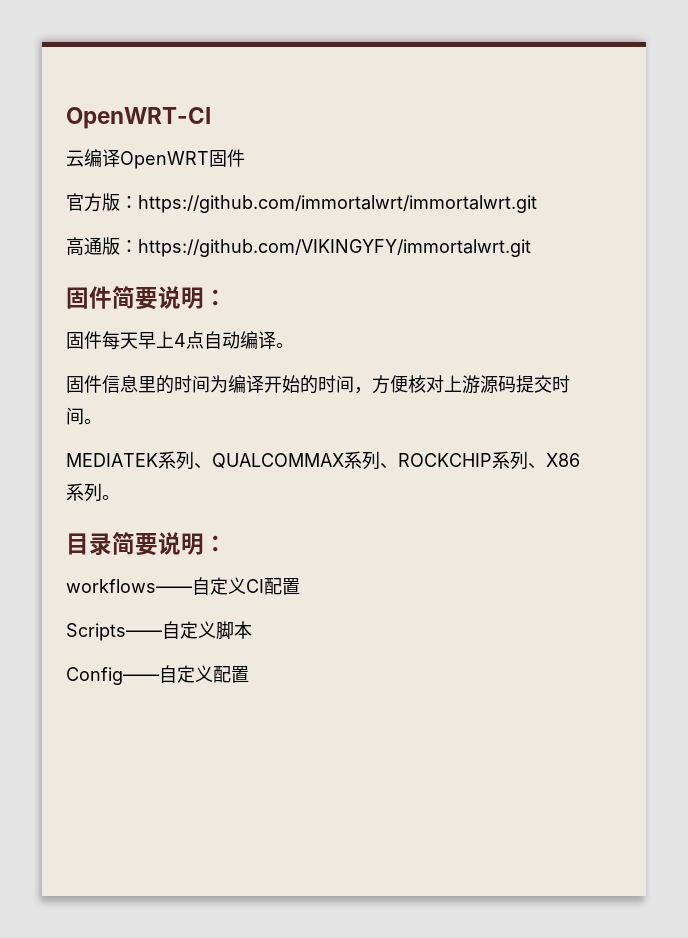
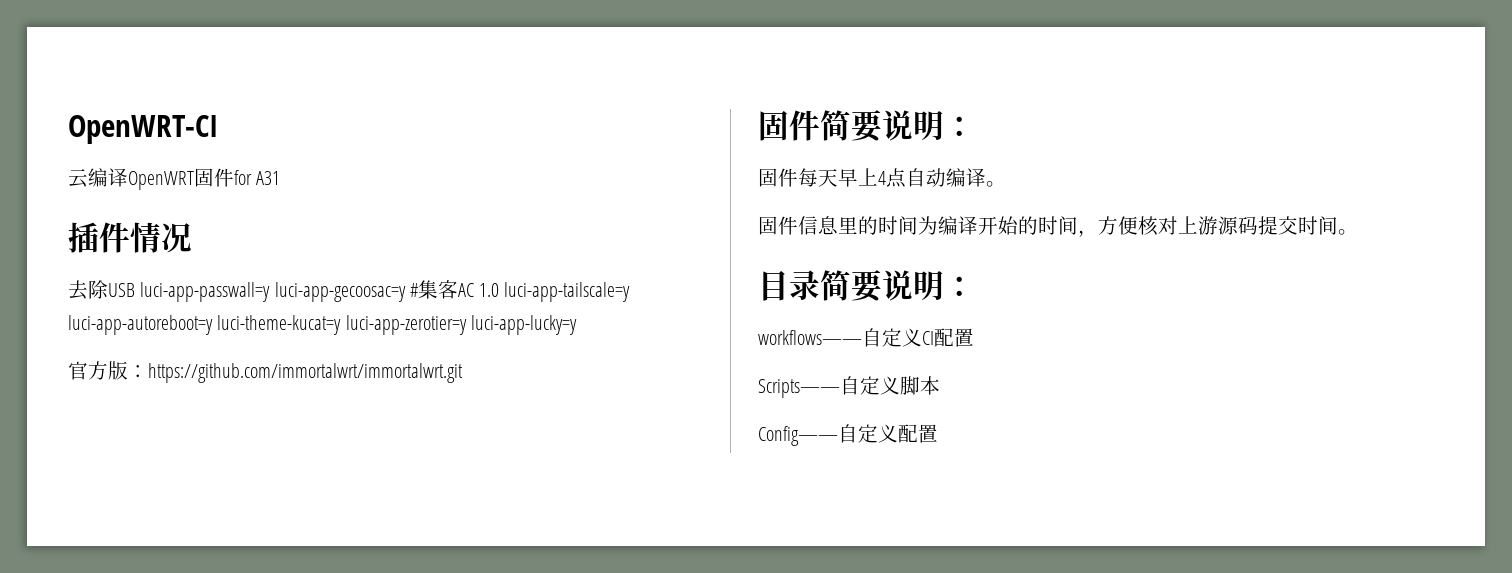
- 云编译OpenWRT固件
+ 云编译OpenWRT固件for A31
+ 插件情况
+ 去除USB luci-app-passwall=y luci-app-gecoosac=y #集客AC 1.0 luci-app-tailscale=y luci-app-autoreboot=y luci-theme-kucat=y luci-app-zerotier=y luci-app-lucky=y
- 高通版：https://github.com/VIKINGYFY/immortalwrt.git
- MEDIATEK系列、QUALCOMMAX系列、ROCKCHIP系列、X86系列。

